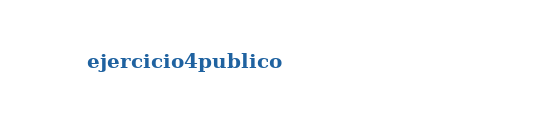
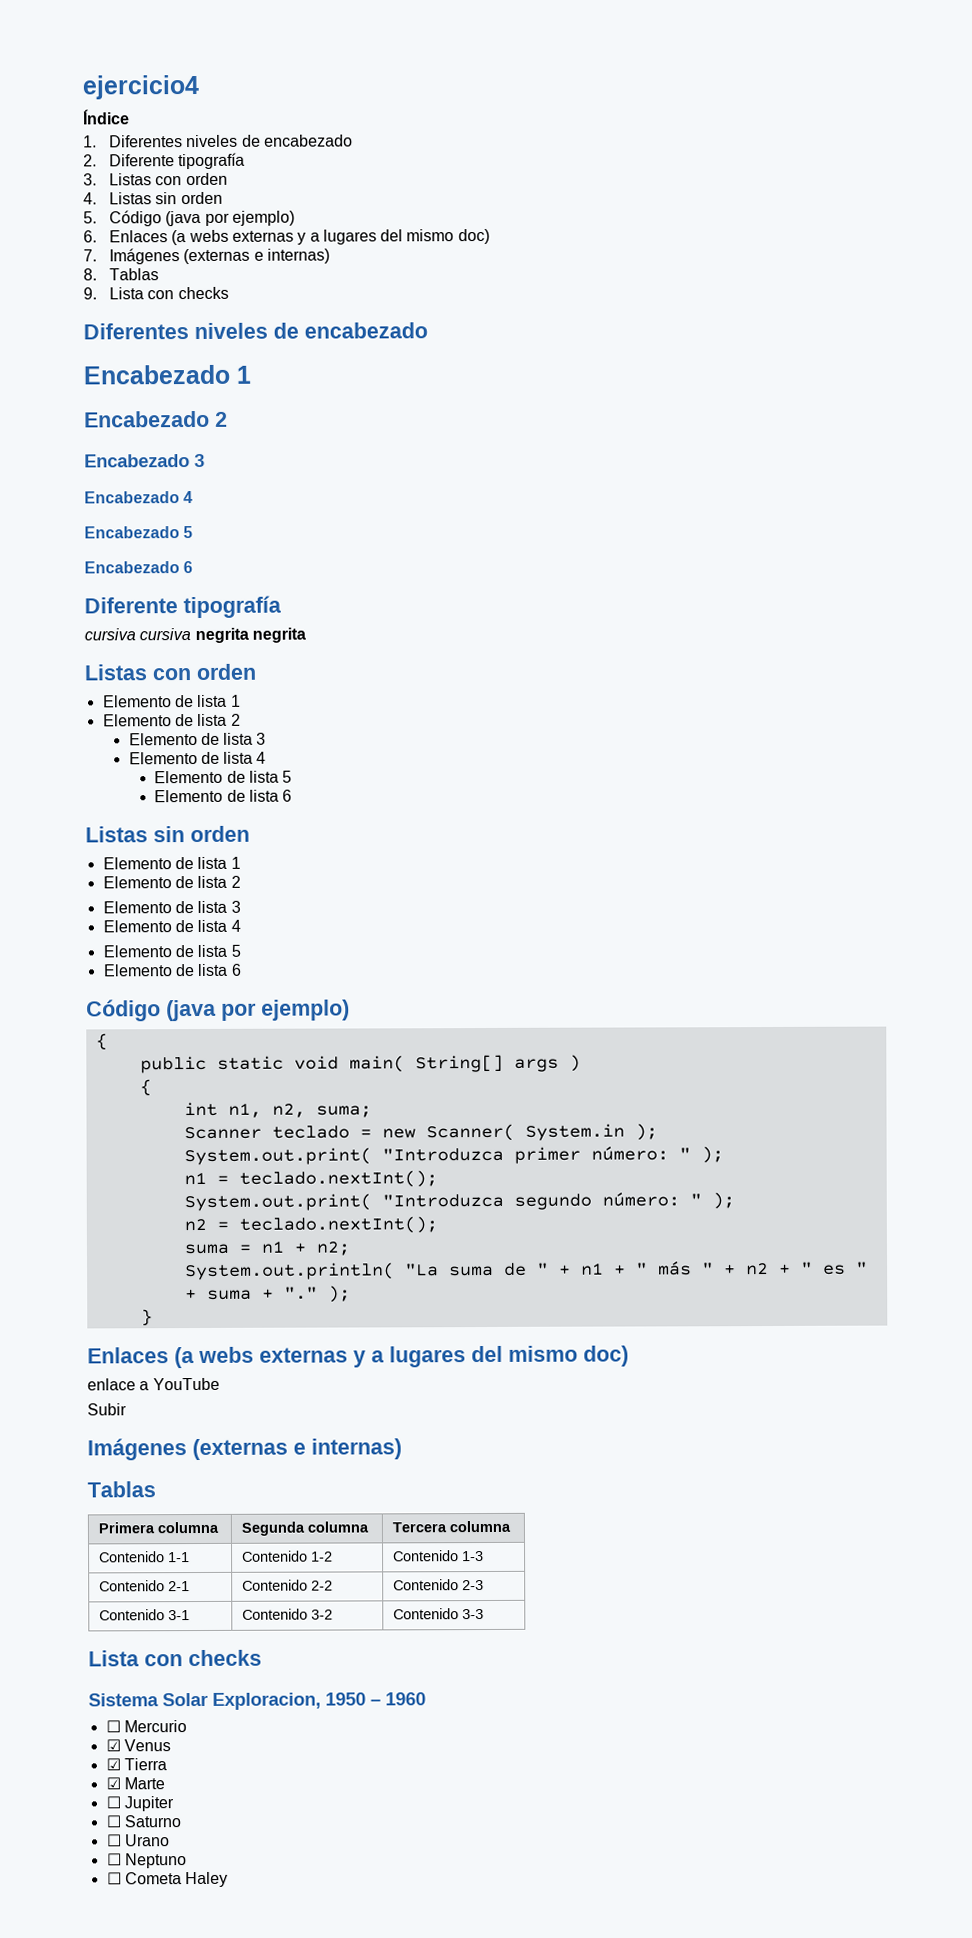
- ejercicio4publico
+ ejercicio4
+ Índice
+ 1. Diferentes niveles de encabezado
+ 2. Diferente tipografía
+ 3. Listas con orden
+ 4. Listas sin orden
+ 5. Código (java por ejemplo)
+ 6. Enlaces (a webs externas y a lugares del mismo doc)
+ 7. Imágenes (externas e internas)
+ 8. Tablas
+ 9. Lista con checks
+ Diferentes niveles de encabezado
+ Encabezado 1
+ Encabezado 2
+ Encabezado 3
+ Encabezado 4
+ Encabezado 5
+ Encabezado 6
+ Diferente tipografía
+ cursiva cursiva negrita negrita
+ Listas con orden
+ Elemento de lista 1
+ Elemento de lista 2
+ Elemento de lista 3
+ Elemento de lista 4
+ Elemento de lista 5
+ Elemento de lista 6
+ Listas sin orden
+ Elemento de lista 1
+ Elemento de lista 2
+ Elemento de lista 3
+ Elemento de lista 4
+ Elemento de lista 5
+ Elemento de lista 6
+ Código (java por ejemplo)
+ {
+ public static void main( String[] args )
+ {
+ int n1, n2, suma;
+ Scanner teclado = new Scanner( System.in );
+ System.out.print( "Introduzca primer número: " );
+ n1 = teclado.nextInt();
+ System.out.print( "Introduzca segundo número: " );
+ n2 = teclado.nextInt();
+ suma = n1 + n2;
+ System.out.println( "La suma de " + n1 + " más " + n2 + " es " + suma + "." );
+ }
+ Enlaces (a webs externas y a lugares del mismo doc)
+ enlace a YouTube
+ Subir
+ Imágenes (externas e internas)
+ Tablas
+ Primera columna | Segunda columna | Tercera columna
+ Contenido 1-1 | Contenido 1-2 | Contenido 1-3
+ Contenido 2-1 | Contenido 2-2 | Contenido 2-3
+ Contenido 3-1 | Contenido 3-2 | Contenido 3-3
+ Lista con checks
+ Sistema Solar Exploracion, 1950 – 1960
+ ☐ Mercurio
+ ☑ Venus
+ ☑ Tierra
+ ☑ Marte
+ ☐ Jupiter
+ ☐ Saturno
+ ☐ Urano
+ ☐ Neptuno
+ ☐ Cometa Haley

